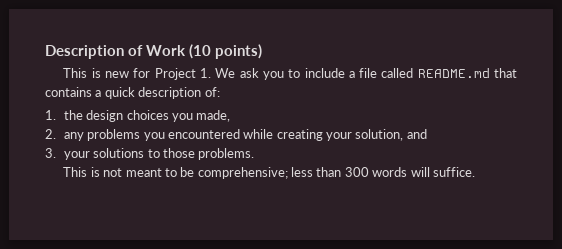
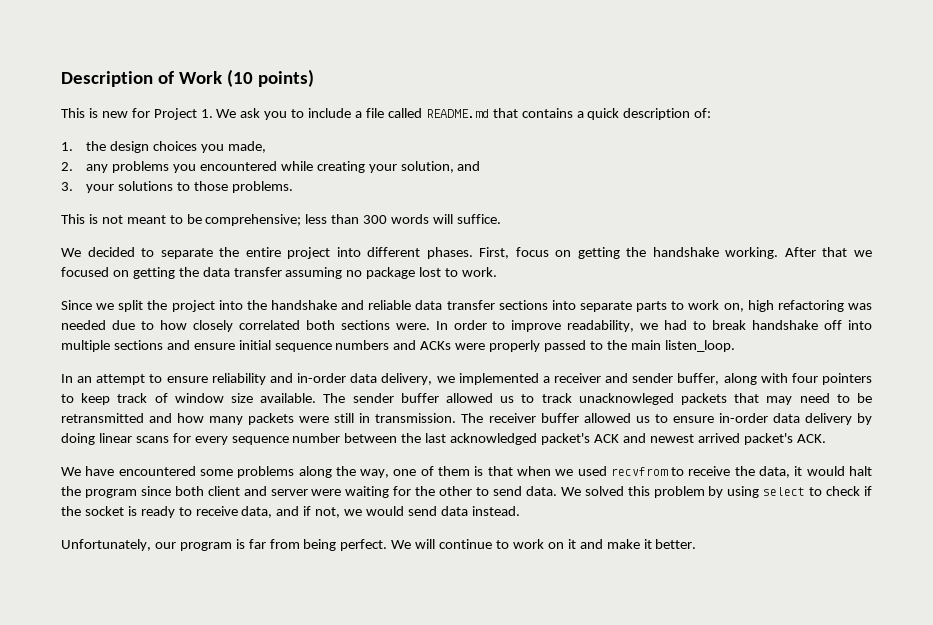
+ We decided to separate the entire project into different phases. First, focus on getting the handshake working. After that we focused on getting the data transfer assuming no package lost to work.
+ Since we split the project into the handshake and reliable data transfer sections into separate parts to work on, high refactoring was needed due to how closely correlated both sections were. In order to improve readability, we had to break handshake off into multiple sections and ensure initial sequence numbers and ACKs were properly passed to the main listen_loop.
+ In an attempt to ensure reliability and in-order data delivery, we implemented a receiver and sender buffer, along with four pointers to keep track of window size available. The sender buffer allowed us to track unacknowleged packets that may need to be retransmitted and how many packets were still in transmission. The receiver buffer allowed us to ensure in-order data delivery by doing linear scans for every sequence number between the last acknowledged packet's ACK and newest arrived packet's ACK.
+ We have encountered some problems along the way, one of them is that when we used recvfrom to receive the data, it would halt the program since both client and server were waiting for the other to send data. We solved this problem by using select to check if the socket is ready to receive data, and if not, we would send data instead.
+ Unfortunately, our program is far from being perfect. We will continue to work on it and make it better.

